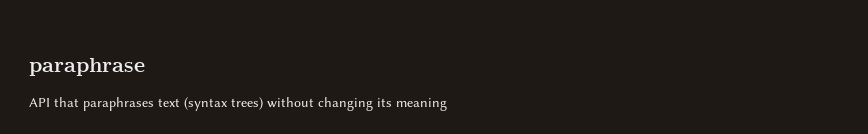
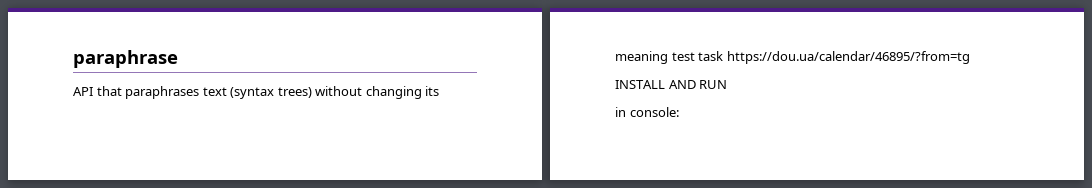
- API that paraphrases text (syntax trees) without changing its meaning
+ API that paraphrases text (syntax trees) without changing its meaning test task https://dou.ua/calendar/46895/?from=tg
+ INSTALL AND RUN
+ in console:

